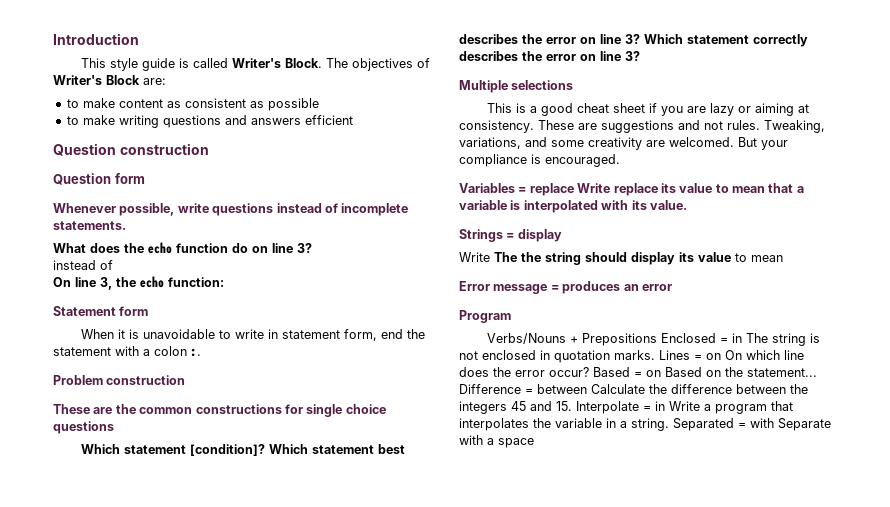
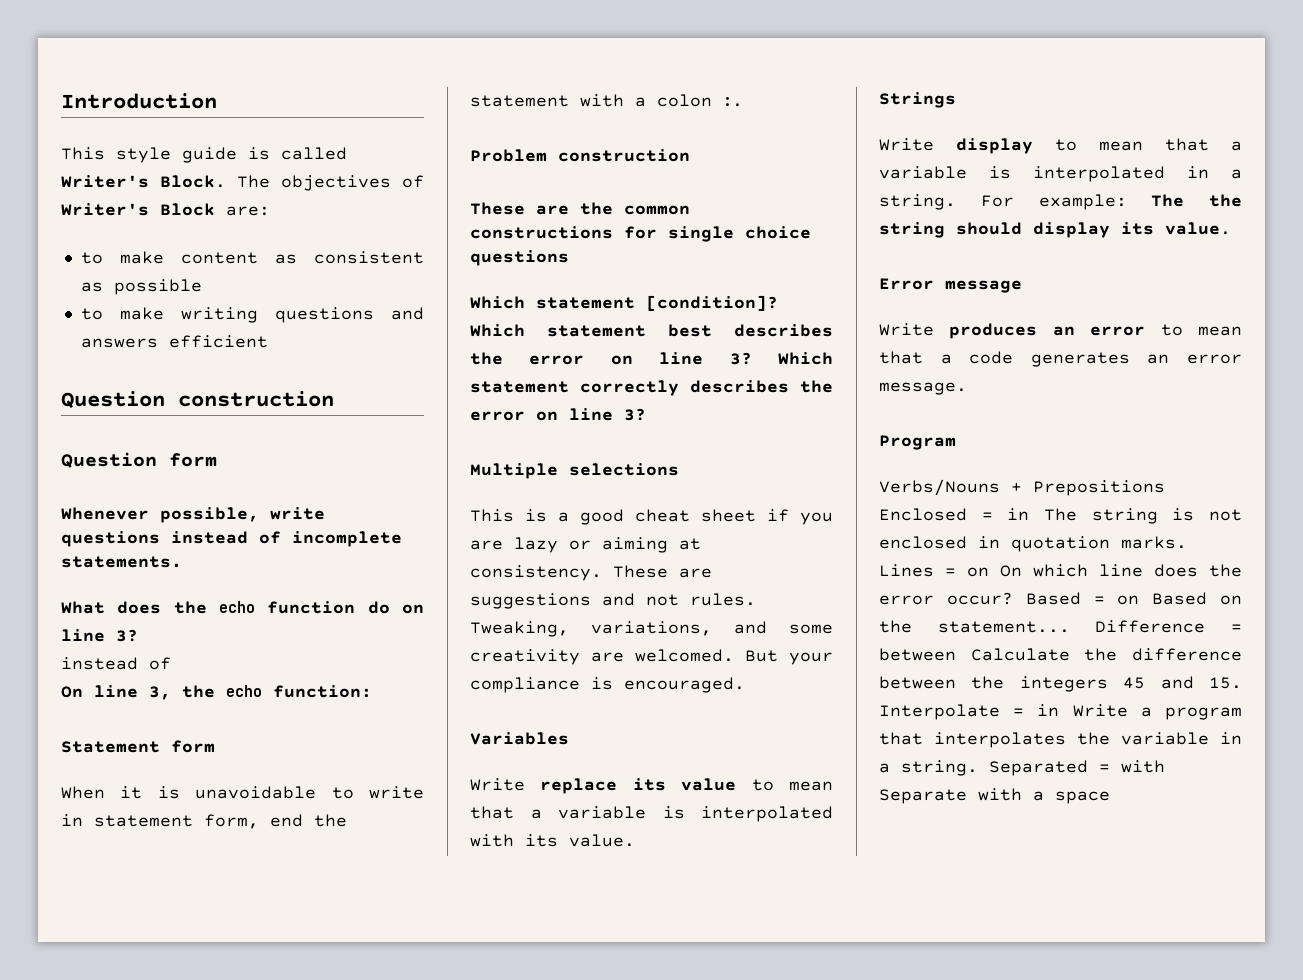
- Variables = replace Write replace its value to mean that a variable is interpolated with its value.
+ Variables
+ Write replace its value to mean that a variable is interpolated with its value.
- Strings = display
- Write The the string should display its value to mean
+ Strings
+ Write display to mean that a variable is interpolated in a string. For example: The the string should display its value.
- Error message = produces an error
+ Error message
+ Write produces an error to mean that a code generates an error message.

